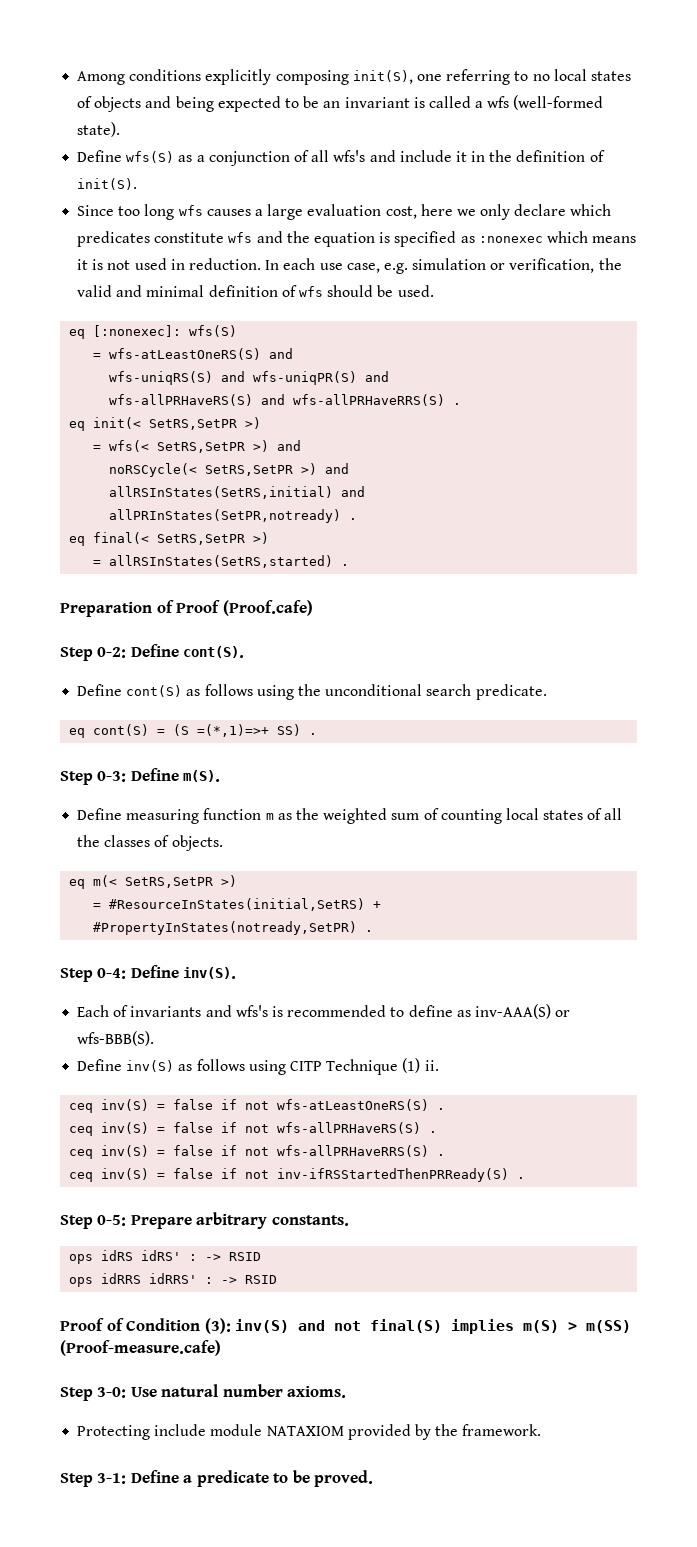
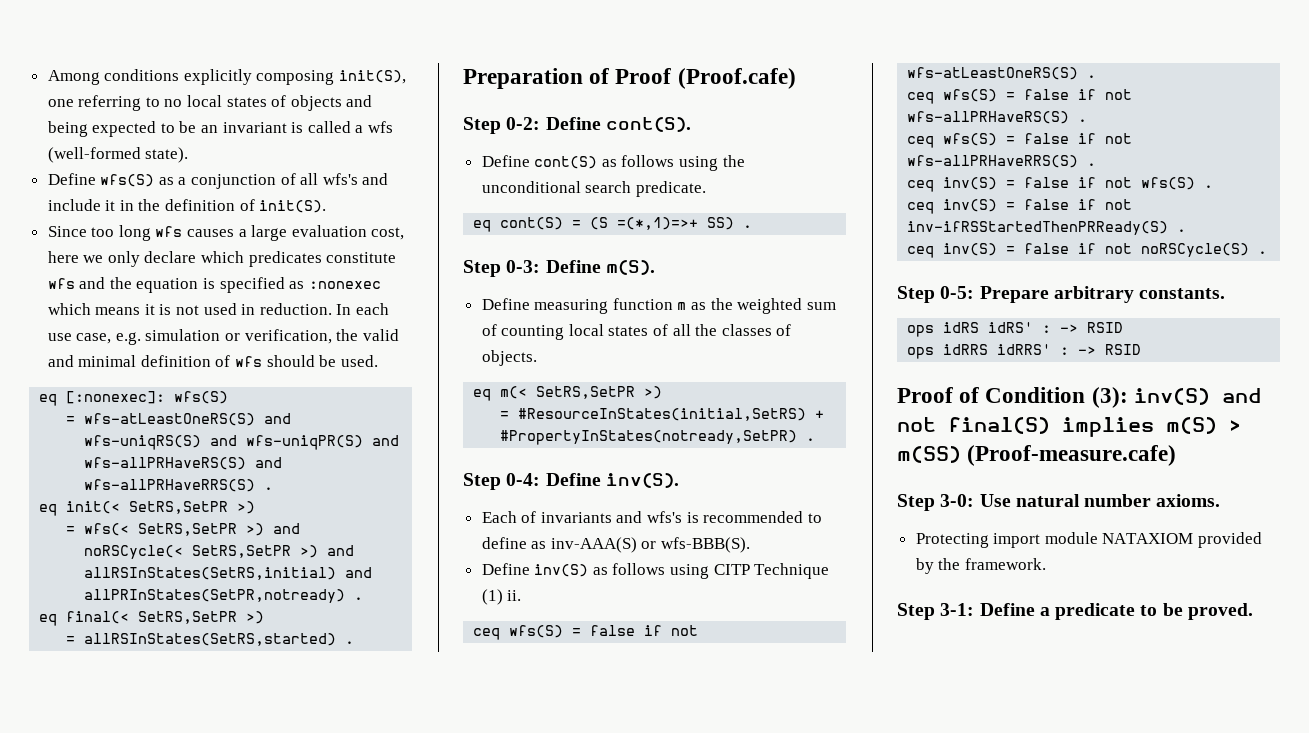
- ceq inv(S) = false if not wfs-atLeastOneRS(S) .
+ ceq wfs(S) = false if not wfs-atLeastOneRS(S) .
- ceq inv(S) = false if not wfs-allPRHaveRS(S) .
+ ceq wfs(S) = false if not wfs-allPRHaveRS(S) .
- ceq inv(S) = false if not wfs-allPRHaveRRS(S) .
+ ceq wfs(S) = false if not wfs-allPRHaveRRS(S) .
+ ceq inv(S) = false if not wfs(S) .
+ ceq inv(S) = false if not noRSCycle(S) .
- Protecting include module NATAXIOM provided by the framework.
+ Protecting import module NATAXIOM provided by the framework.

